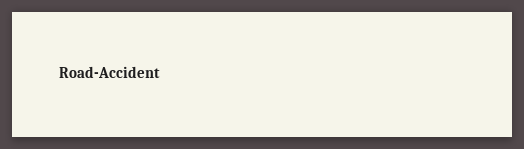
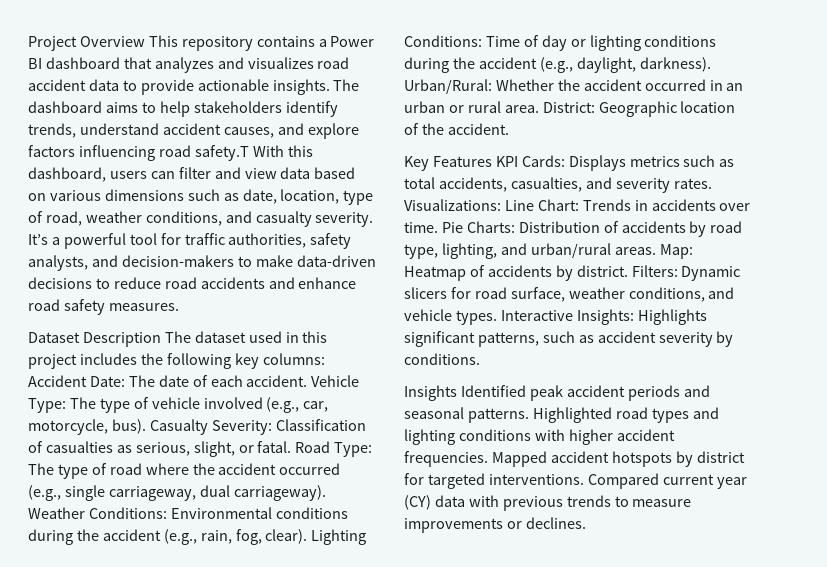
- Road-Accident
+ Project Overview This repository contains a Power BI dashboard that analyzes and visualizes road accident data to provide actionable insights. The dashboard aims to help stakeholders identify trends, understand accident causes, and explore factors influencing road safety.T With this dashboard, users can filter and view data based on various dimensions such as date, location, type of road, weather conditions, and casualty severity. It’s a powerful tool for traffic authorities, safety analysts, and decision-makers to make data-driven decisions to reduce road accidents and enhance road safety measures.
+ Dataset Description The dataset used in this project includes the following key columns: Accident Date: The date of each accident. Vehicle Type: The type of vehicle involved (e.g., car, motorcycle, bus). Casualty Severity: Classification of casualties as serious, slight, or fatal. Road Type: The type of road where the accident occurred (e.g., single carriageway, dual carriageway). Weather Conditions: Environmental conditions during the accident (e.g., rain, fog, clear). Lighting Conditions: Time of day or lighting conditions during the accident (e.g., daylight, darkness). Urban/Rural: Whether the accident occurred in an urban or rural area. District: Geographic location of the accident.
+ Key Features KPI Cards: Displays metrics such as total accidents, casualties, and severity rates. Visualizations: Line Chart: Trends in accidents over time. Pie Charts: Distribution of accidents by road type, lighting, and urban/rural areas. Map: Heatmap of accidents by district. Filters: Dynamic slicers for road surface, weather conditions, and vehicle types. Interactive Insights: Highlights significant patterns, such as accident severity by conditions.
+ Insights Identified peak accident periods and seasonal patterns. Highlighted road types and lighting conditions with higher accident frequencies. Mapped accident hotspots by district for targeted interventions. Compared current year (CY) data with previous trends to measure improvements or declines.

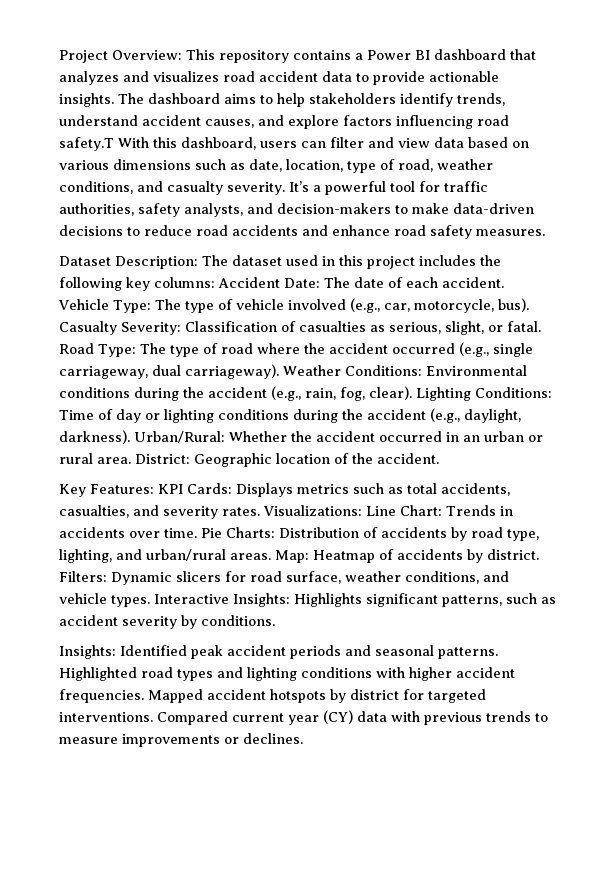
- Project Overview This repository contains a Power BI dashboard that analyzes and visualizes road accident data to provide actionable insights.
+ Project Overview: This repository contains a Power BI dashboard that analyzes and visualizes road accident data to provide actionable insights.
- Dataset Description The dataset used in this project includes the following key columns: Accident Date: The date of each accident.
+ Dataset Description: The dataset used in this project includes the following key columns: Accident Date: The date of each accident.
- Key Features KPI Cards: Displays metrics such as total accidents, casualties, and severity rates.
+ Key Features: KPI Cards: Displays metrics such as total accidents, casualties, and severity rates.
- Insights Identified peak accident periods and seasonal patterns.
+ Insights: Identified peak accident periods and seasonal patterns.

